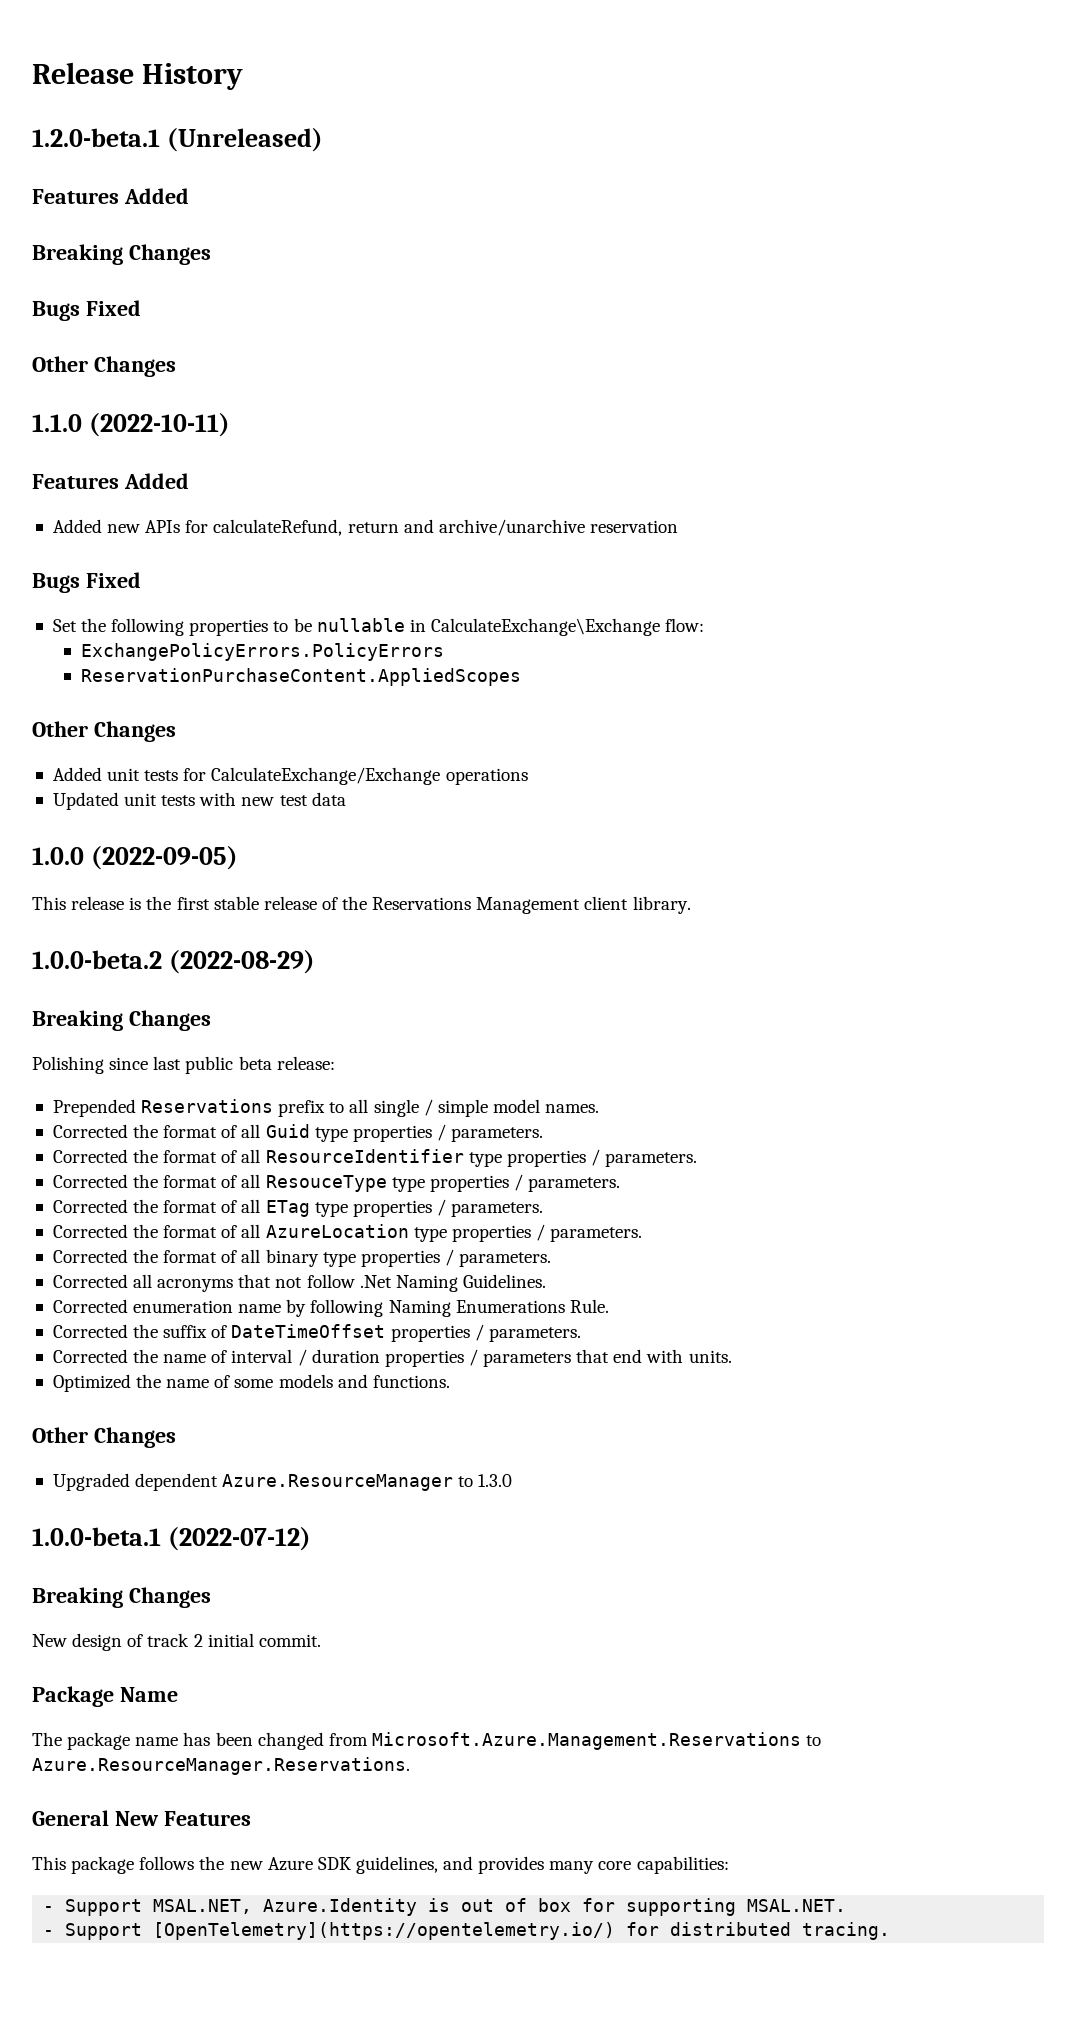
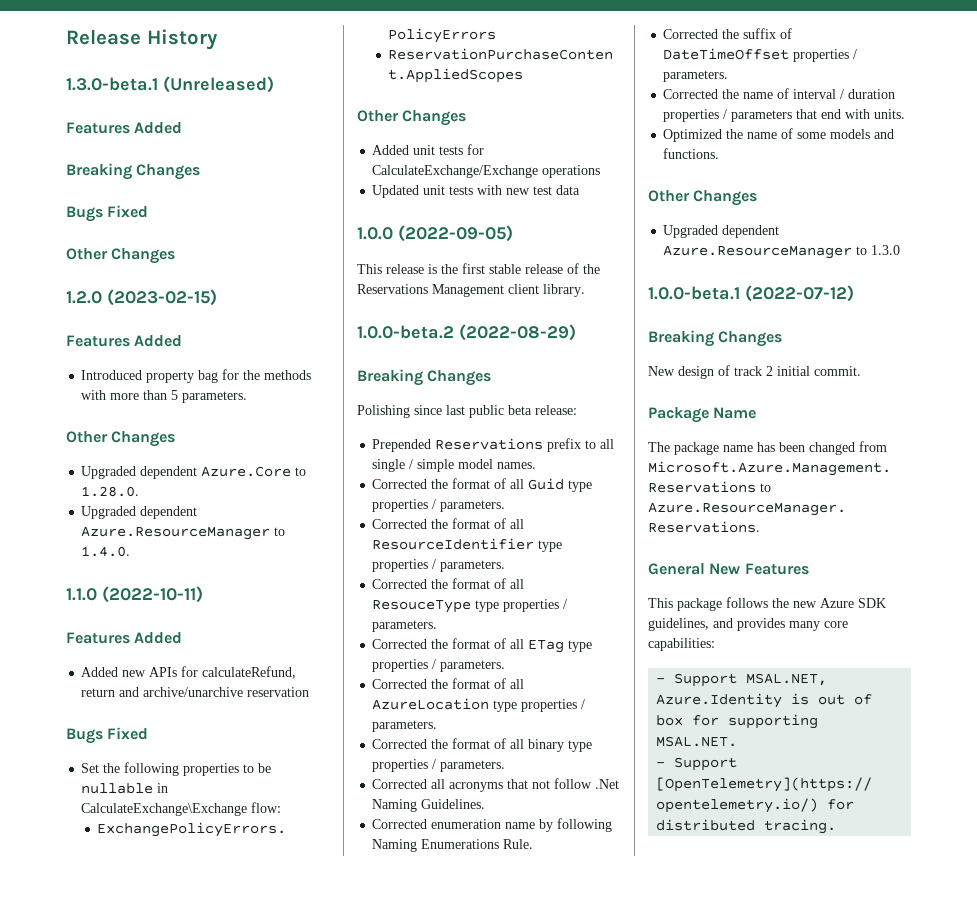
- 1.2.0-beta.1 (Unreleased)
+ 1.3.0-beta.1 (Unreleased)
+ 1.2.0 (2023-02-15)
+ Features Added
+ Introduced property bag for the methods with more than 5 parameters.
+ Other Changes
+ Upgraded dependent Azure.Core to 1.28.0.
+ Upgraded dependent Azure.ResourceManager to 1.4.0.

